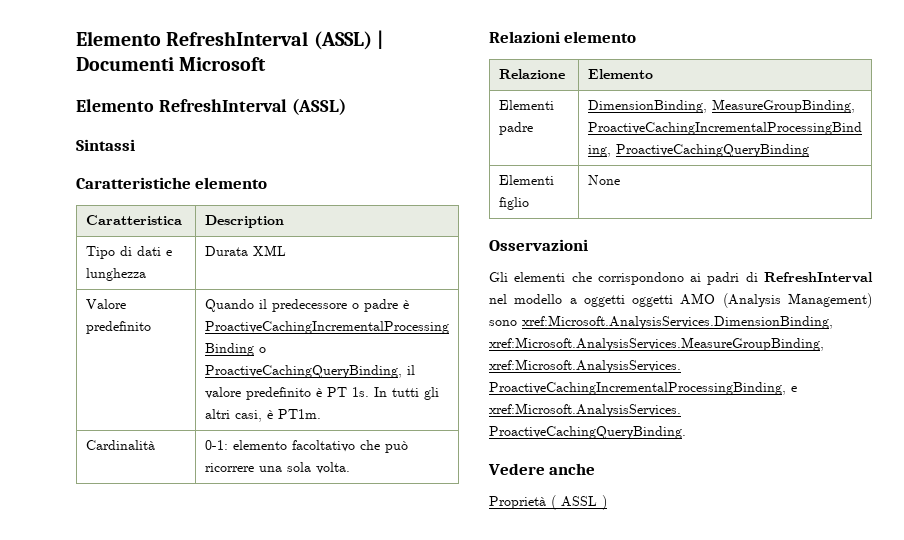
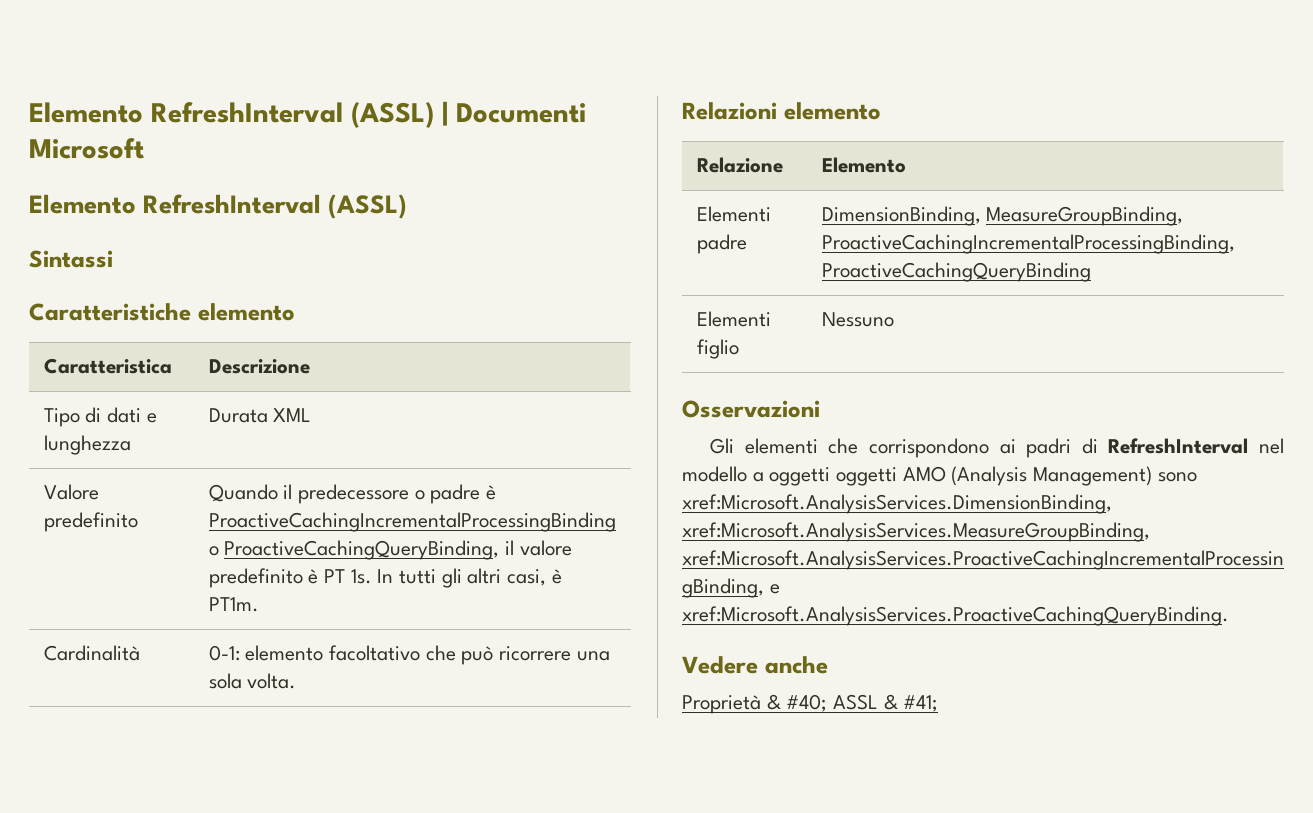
- Caratteristica | Description
+ Caratteristica | Descrizione
- Elementi figlio | None
+ Elementi figlio | Nessuno
- Proprietà ( ASSL )
+ Proprietà & #40; ASSL & #41;

